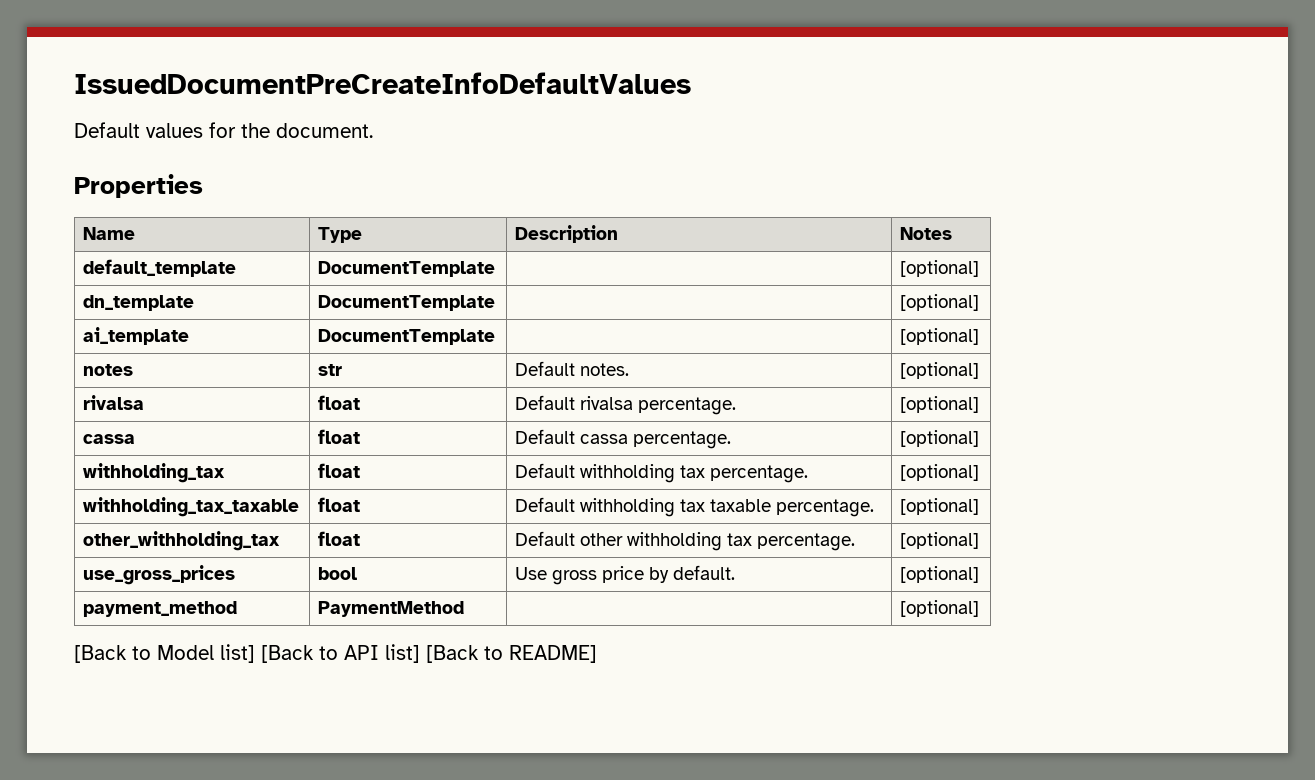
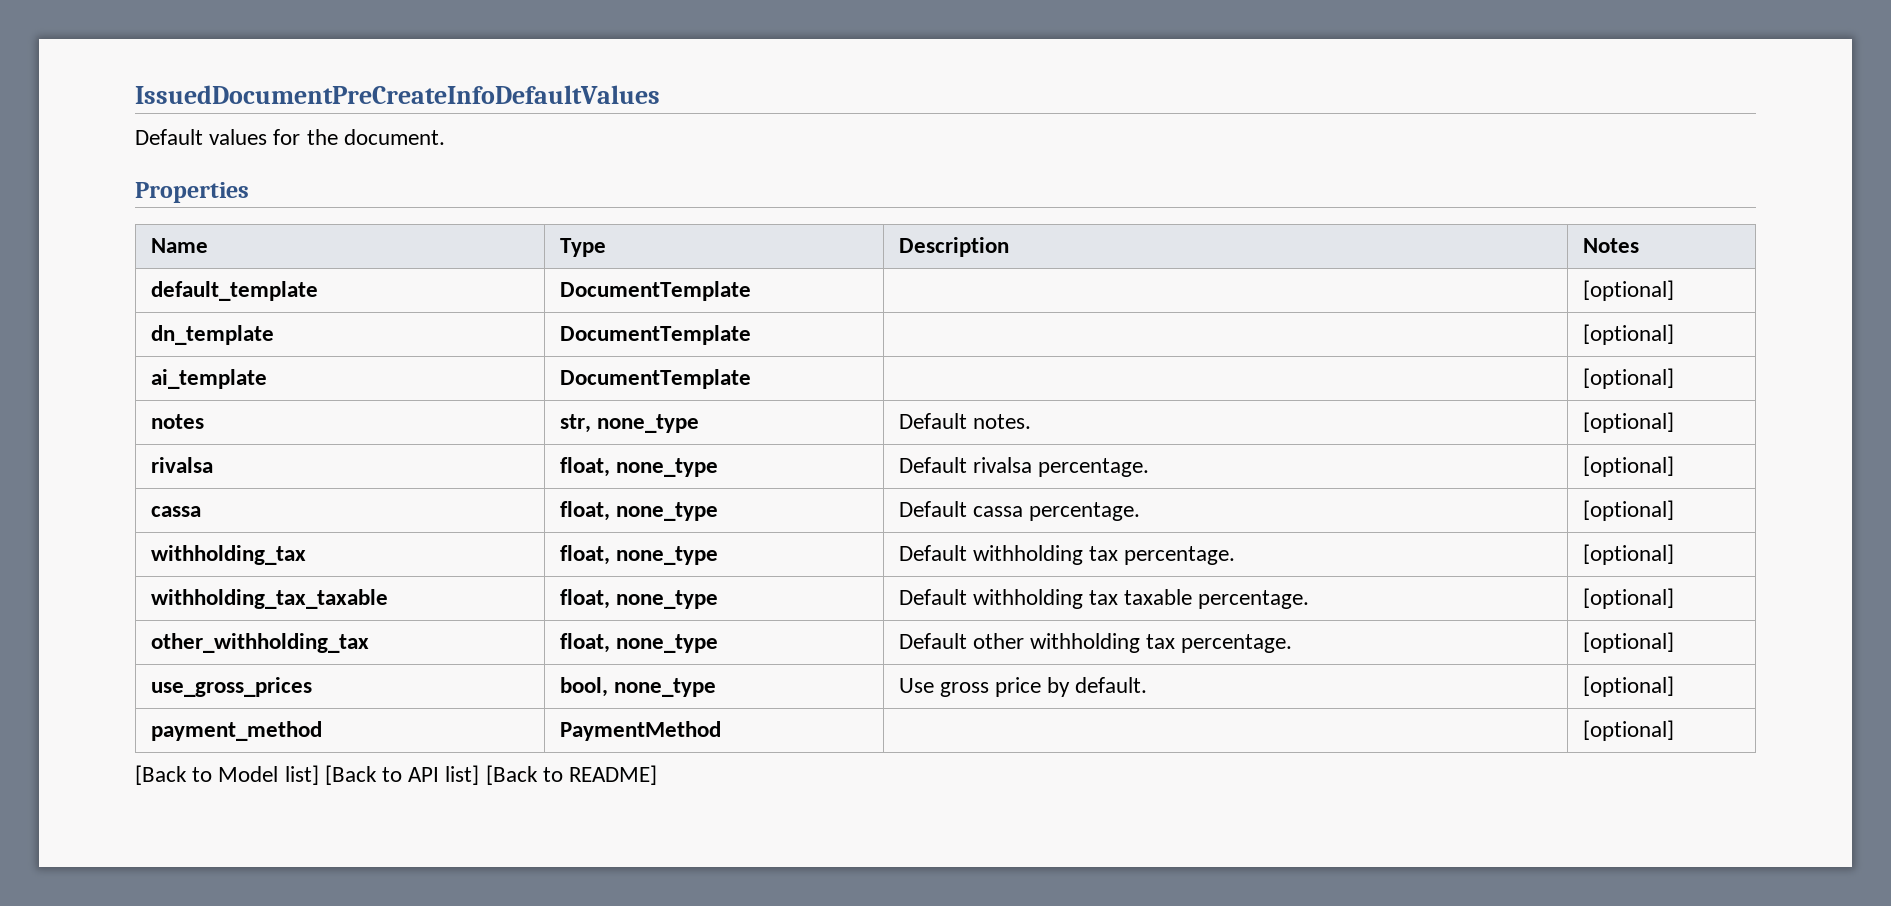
- notes | str | Default notes. | [optional]
+ notes | str, none_type | Default notes. | [optional]
- rivalsa | float | Default rivalsa percentage. | [optional]
+ rivalsa | float, none_type | Default rivalsa percentage. | [optional]
- cassa | float | Default cassa percentage. | [optional]
+ cassa | float, none_type | Default cassa percentage. | [optional]
- withholding_tax | float | Default withholding tax percentage. | [optional]
+ withholding_tax | float, none_type | Default withholding tax percentage. | [optional]
- withholding_tax_taxable | float | Default withholding tax taxable percentage. | [optional]
+ withholding_tax_taxable | float, none_type | Default withholding tax taxable percentage. | [optional]
- other_withholding_tax | float | Default other withholding tax percentage. | [optional]
+ other_withholding_tax | float, none_type | Default other withholding tax percentage. | [optional]
- use_gross_prices | bool | Use gross price by default. | [optional]
+ use_gross_prices | bool, none_type | Use gross price by default. | [optional]

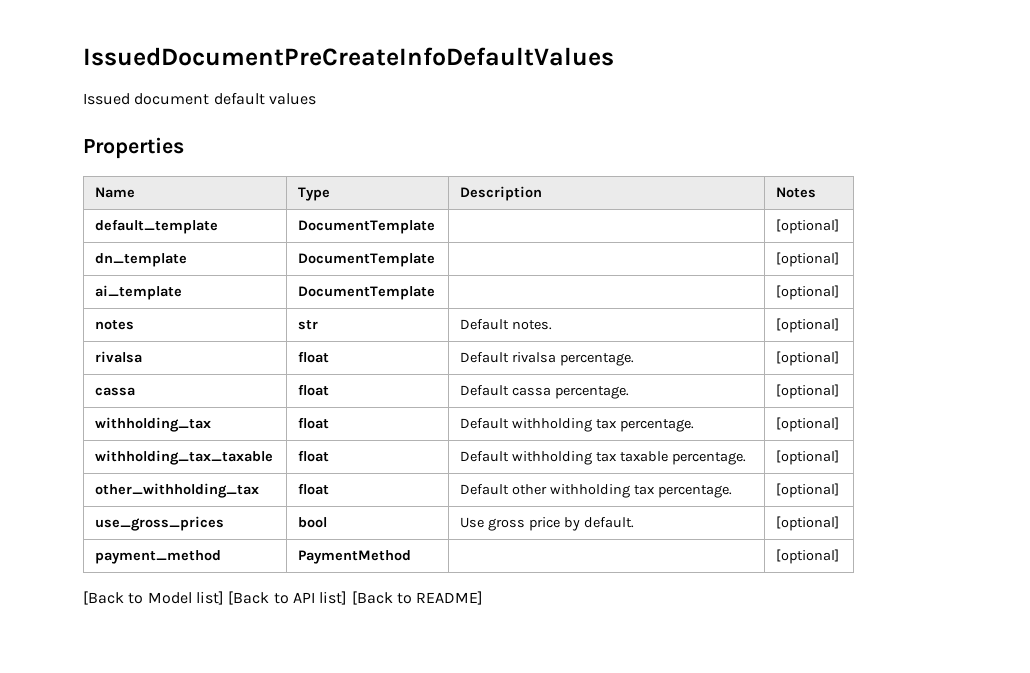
- Default values for the document.
+ Issued document default values
- notes | str, none_type | Default notes. | [optional]
+ notes | str | Default notes. | [optional]
- rivalsa | float, none_type | Default rivalsa percentage. | [optional]
+ rivalsa | float | Default rivalsa percentage. | [optional]
- cassa | float, none_type | Default cassa percentage. | [optional]
+ cassa | float | Default cassa percentage. | [optional]
- withholding_tax | float, none_type | Default withholding tax percentage. | [optional]
+ withholding_tax | float | Default withholding tax percentage. | [optional]
- withholding_tax_taxable | float, none_type | Default withholding tax taxable percentage. | [optional]
+ withholding_tax_taxable | float | Default withholding tax taxable percentage. | [optional]
- other_withholding_tax | float, none_type | Default other withholding tax percentage. | [optional]
+ other_withholding_tax | float | Default other withholding tax percentage. | [optional]
- use_gross_prices | bool, none_type | Use gross price by default. | [optional]
+ use_gross_prices | bool | Use gross price by default. | [optional]

